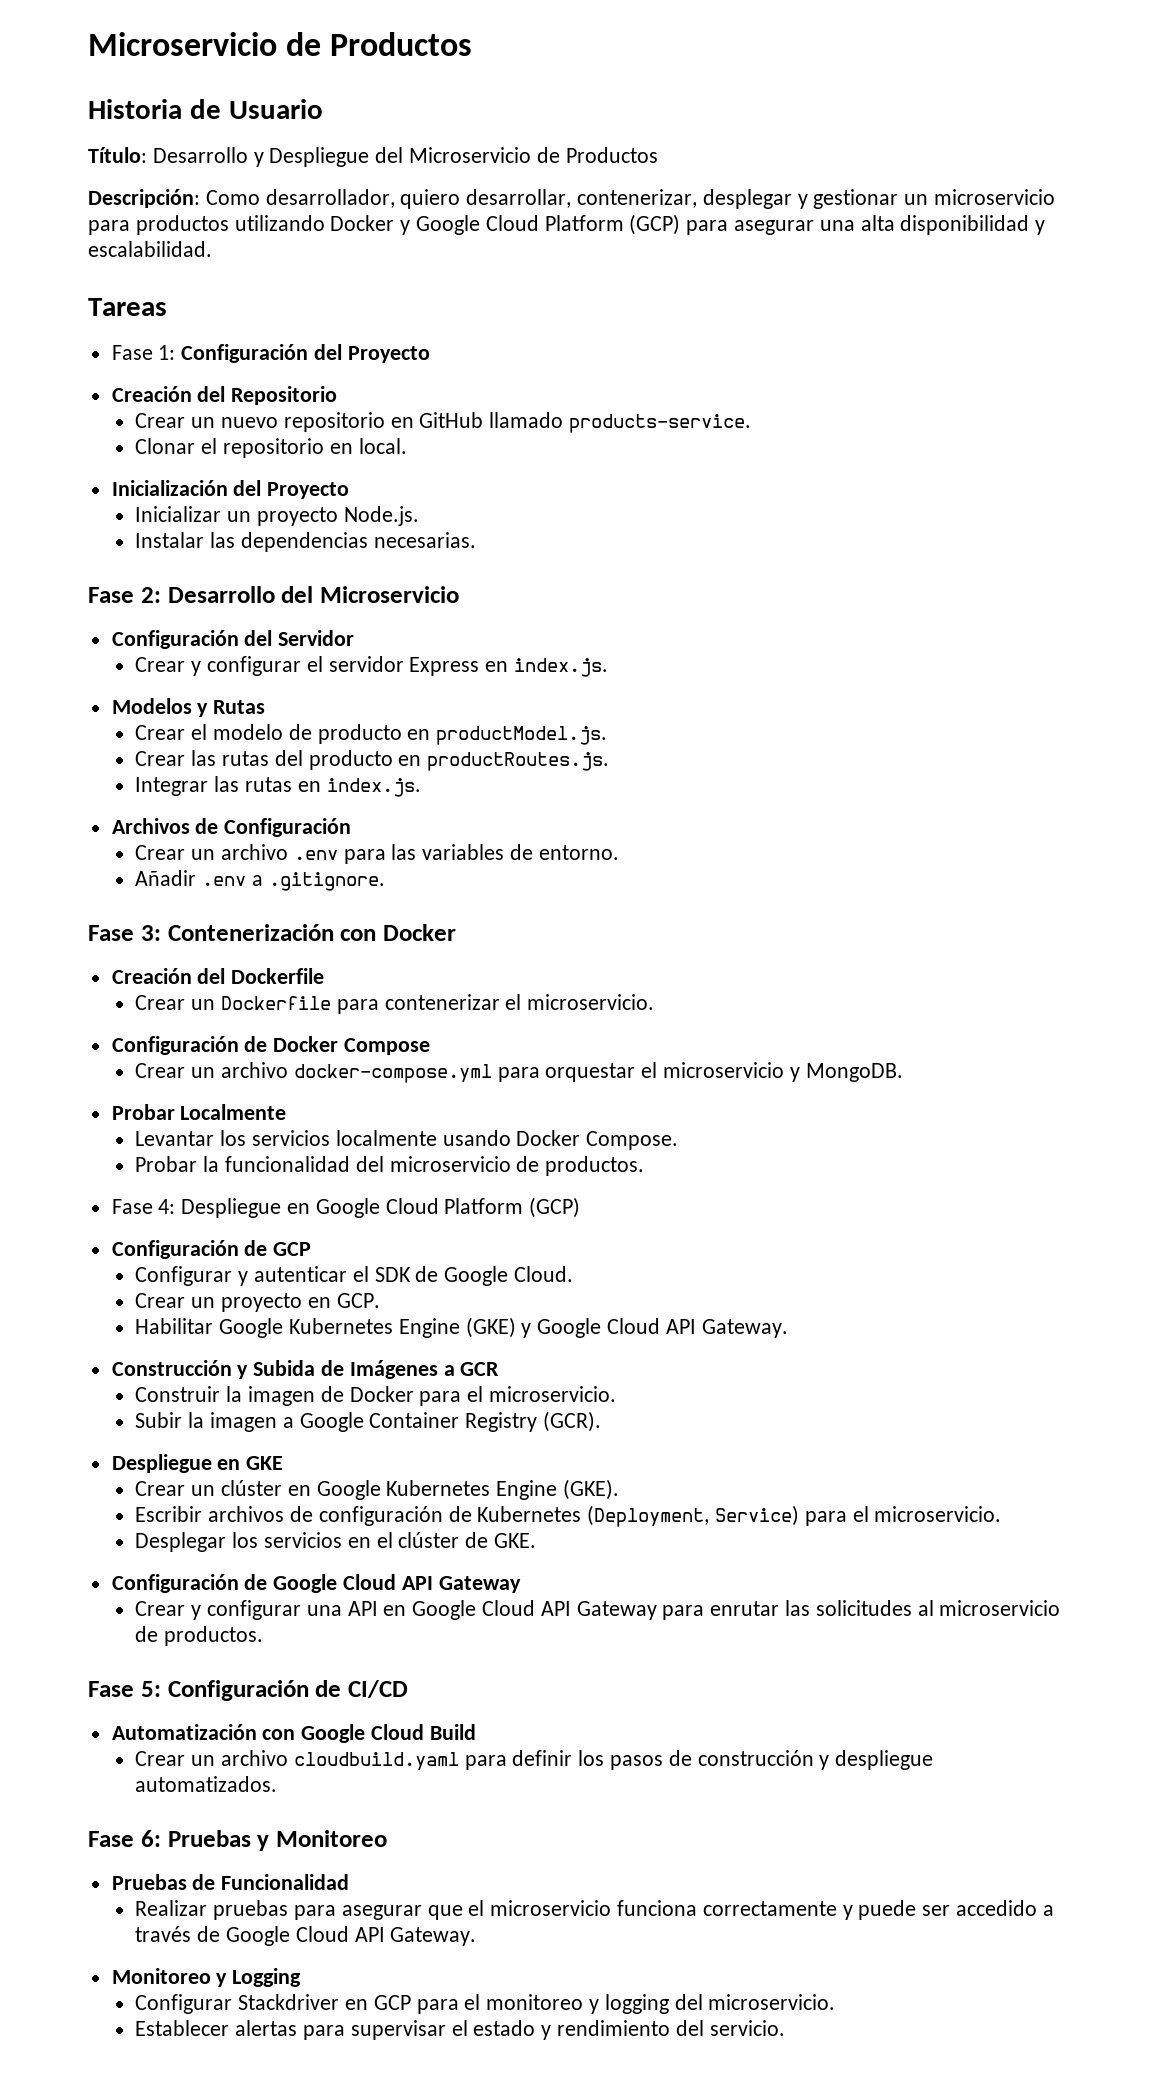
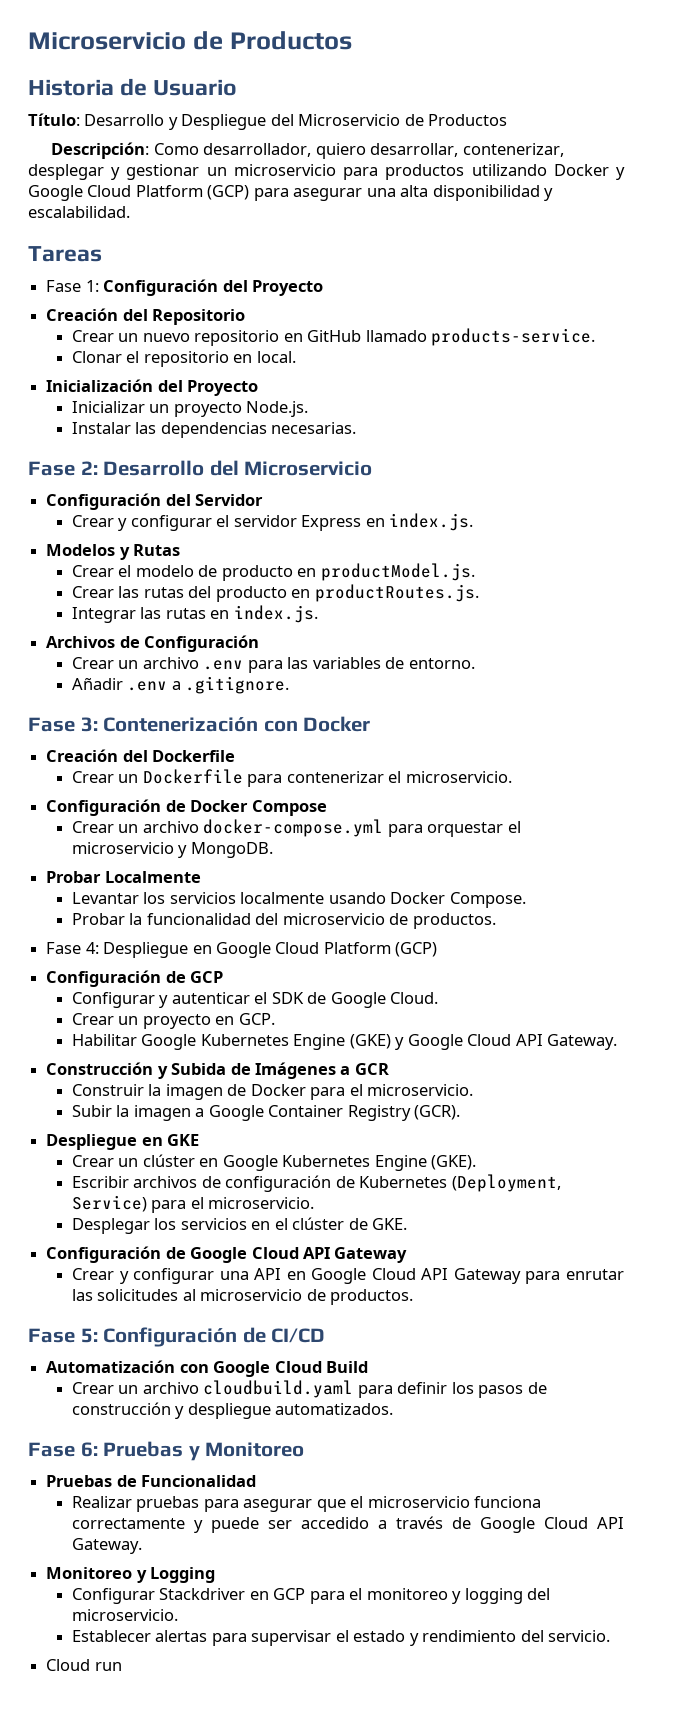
+ Cloud run

